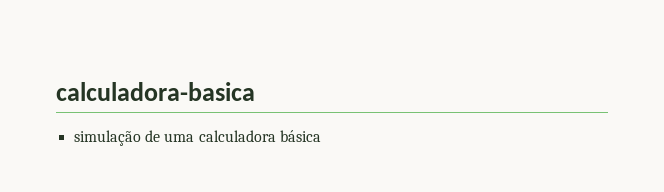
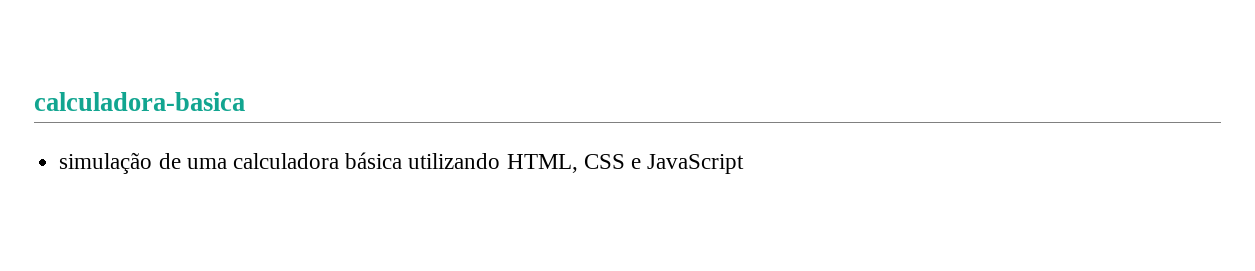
- simulação de uma calculadora básica
+ simulação de uma calculadora básica utilizando HTML, CSS e JavaScript

